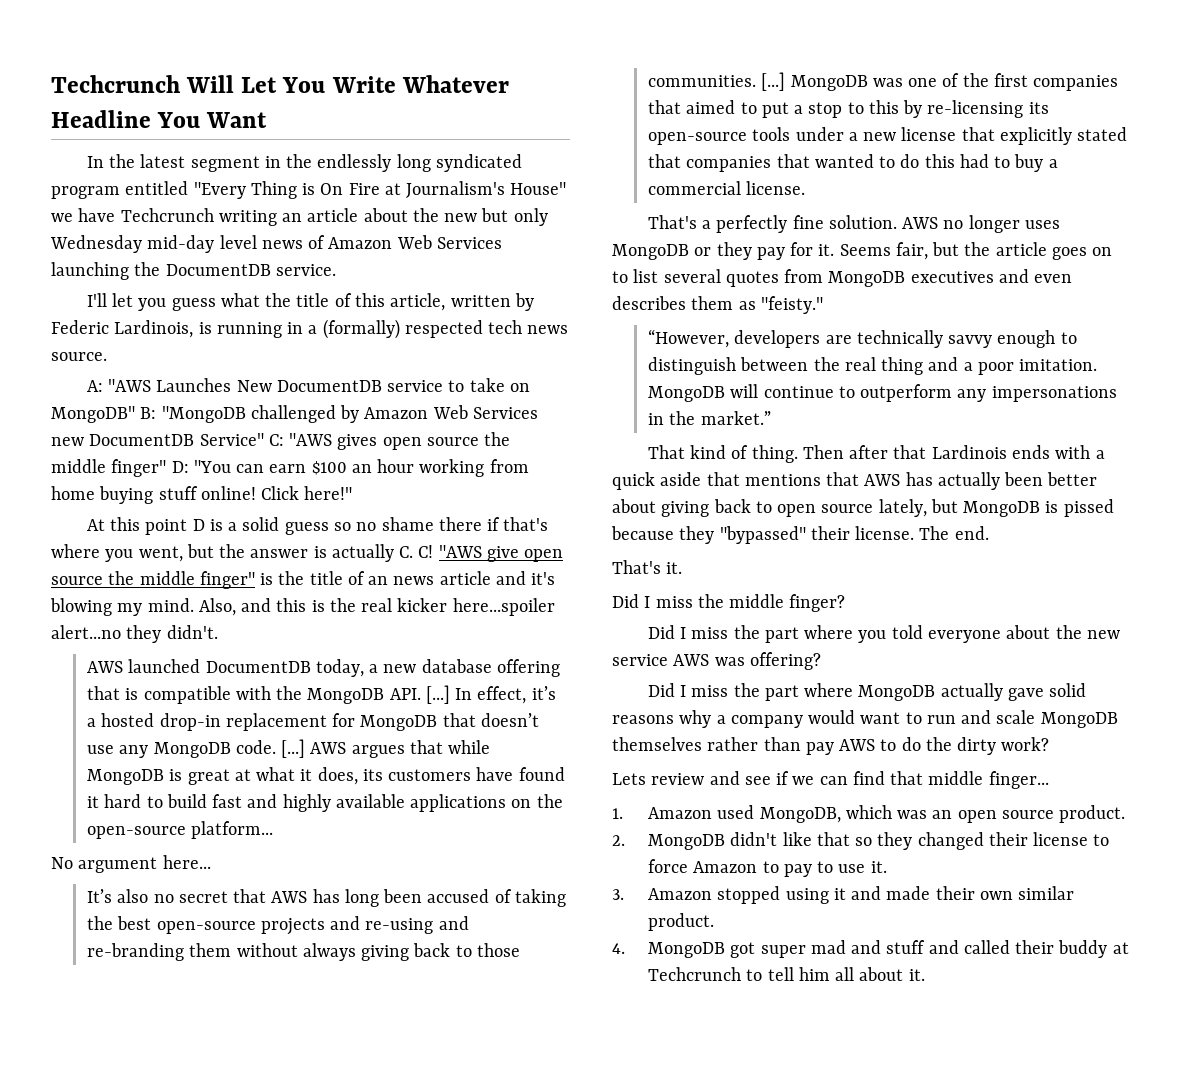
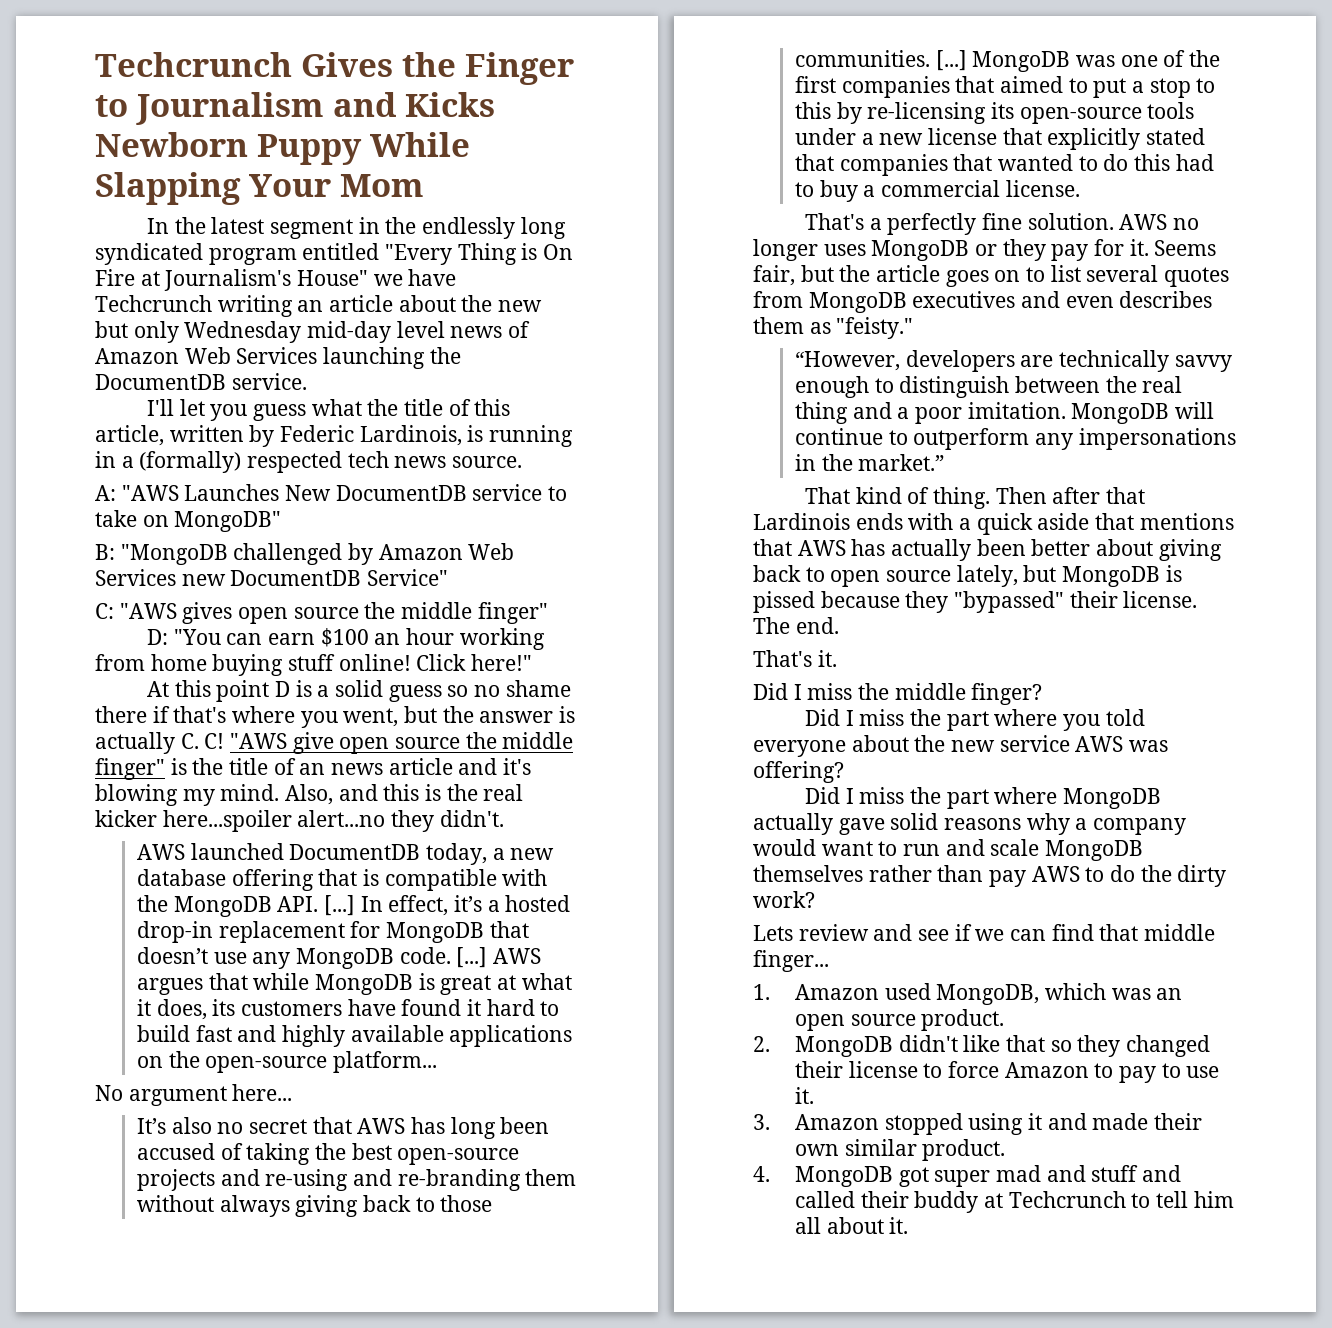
- Techcrunch Will Let You Write Whatever Headline You Want
+ Techcrunch Gives the Finger to Journalism and Kicks Newborn Puppy While Slapping Your Mom
- A: "AWS Launches New DocumentDB service to take on MongoDB" B: "MongoDB challenged by Amazon Web Services new DocumentDB Service" C: "AWS gives open source the middle finger" D: "You can earn $100 an hour working from home buying stuff online!
+ A: "AWS Launches New DocumentDB service to take on MongoDB"
+ B: "MongoDB challenged by Amazon Web Services new DocumentDB Service"
+ C: "AWS gives open source the middle finger"
+ D: "You can earn $100 an hour working from home buying stuff online!

